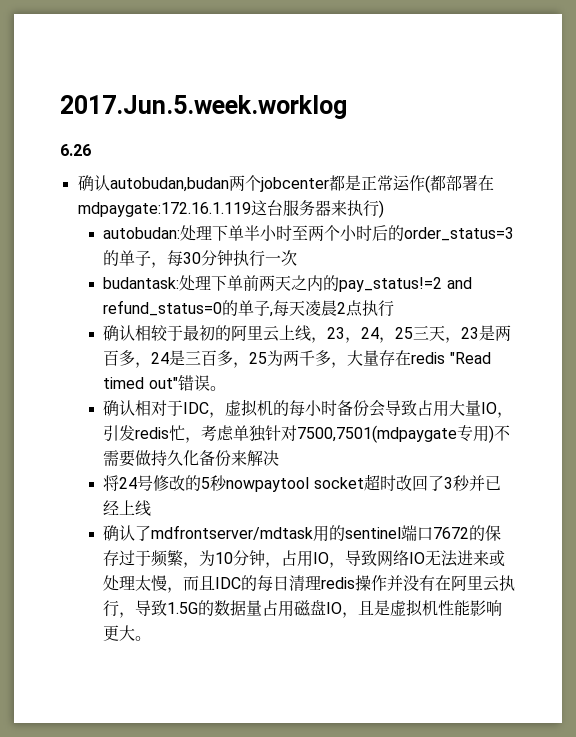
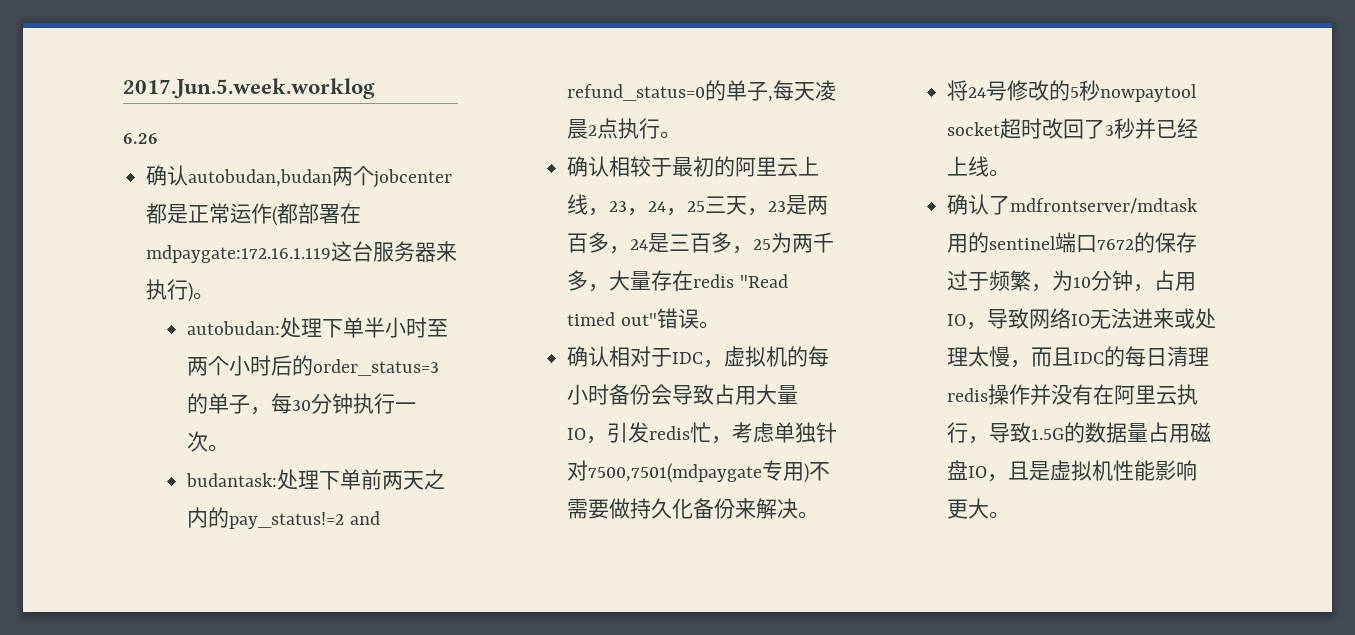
- 确认autobudan,budan两个jobcenter都是正常运作(都部署在mdpaygate:172.16.1.119这台服务器来执行)
+ 确认autobudan,budan两个jobcenter都是正常运作(都部署在mdpaygate:172.16.1.119这台服务器来执行)。
- autobudan:处理下单半小时至两个小时后的order_status=3的单子，每30分钟执行一次
+ autobudan:处理下单半小时至两个小时后的order_status=3的单子，每30分钟执行一次。
- budantask:处理下单前两天之内的pay_status!=2 and refund_status=0的单子,每天凌晨2点执行
+ budantask:处理下单前两天之内的pay_status!=2 and refund_status=0的单子,每天凌晨2点执行。
- 确认相对于IDC，虚拟机的每小时备份会导致占用大量IO，引发redis忙，考虑单独针对7500,7501(mdpaygate专用)不需要做持久化备份来解决
+ 确认相对于IDC，虚拟机的每小时备份会导致占用大量IO，引发redis忙，考虑单独针对7500,7501(mdpaygate专用)不需要做持久化备份来解决。
- 将24号修改的5秒nowpaytool socket超时改回了3秒并已经上线
+ 将24号修改的5秒nowpaytool socket超时改回了3秒并已经上线。

